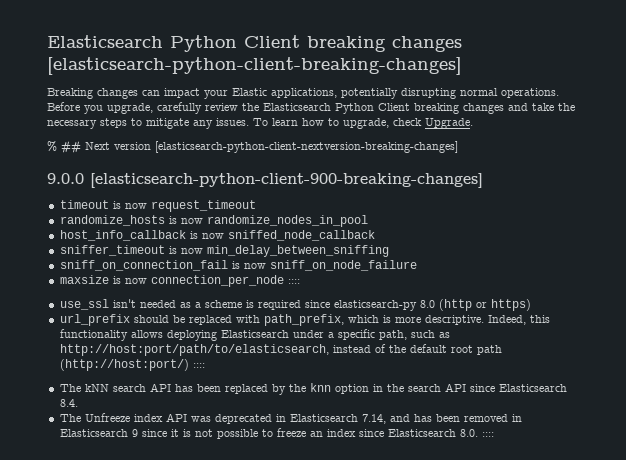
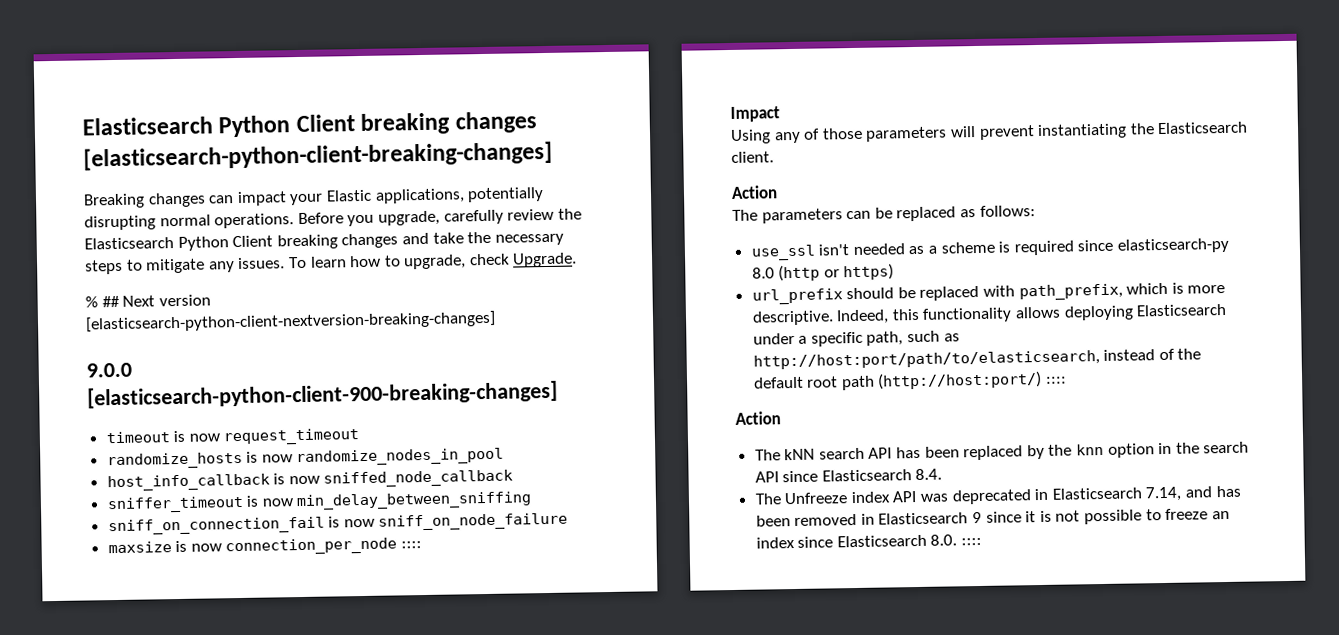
+ Impact
+ Using any of those parameters will prevent instantiating the Elasticsearch client.
+ Action
+ The parameters can be replaced as follows:
  Indeed, this functionality allows deploying Elasticsearch under a specific path, such as http://host:port/path/to/elasticsearch, instead of the default root path (http://host:port/) ::::
+ Action

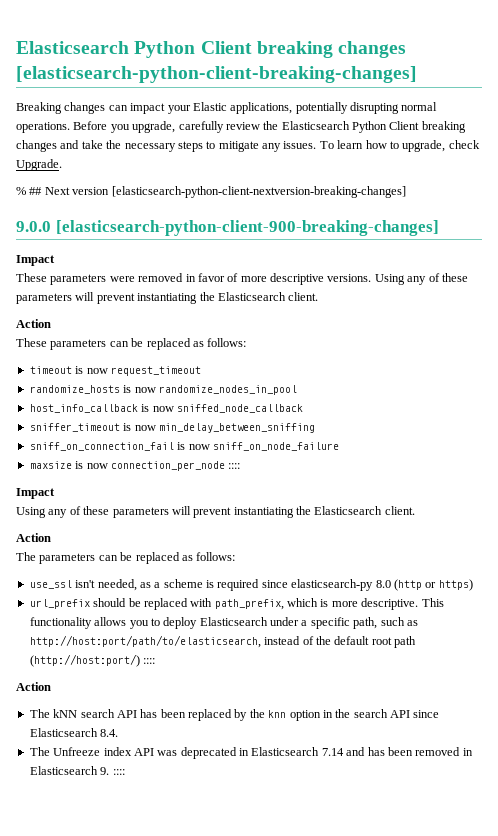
  9.0.0 [elasticsearch-python-client-900-breaking-changes]
+ Impact
+ These parameters were removed in favor of more descriptive versions. Using any of these parameters will prevent instantiating the Elasticsearch client.
+ Action
+ These parameters can be replaced as follows:
  maxsize is now connection_per_node ::::
  Impact
- Using any of those parameters will prevent instantiating the Elasticsearch client.
+ Using any of these parameters will prevent instantiating the Elasticsearch client.
- use_ssl isn't needed as a scheme is required since elasticsearch-py 8.0 (http or https)
+ use_ssl isn't needed, as a scheme is required since elasticsearch-py 8.0 (http or https)
- Indeed, this functionality allows deploying Elasticsearch under a specific path, such as http://host:port/path/to/elasticsearch, instead of the default root path (http://host:port/) ::::
+ This functionality allows you to deploy Elasticsearch under a specific path, such as http://host:port/path/to/elasticsearch, instead of the default root path (http://host:port/) ::::
- The Unfreeze index API was deprecated in Elasticsearch 7.14, and has been removed in Elasticsearch 9 since it is not possible to freeze an index since Elasticsearch 8.0. ::::
+ The Unfreeze index API was deprecated in Elasticsearch 7.14 and has been removed in Elasticsearch 9. ::::

